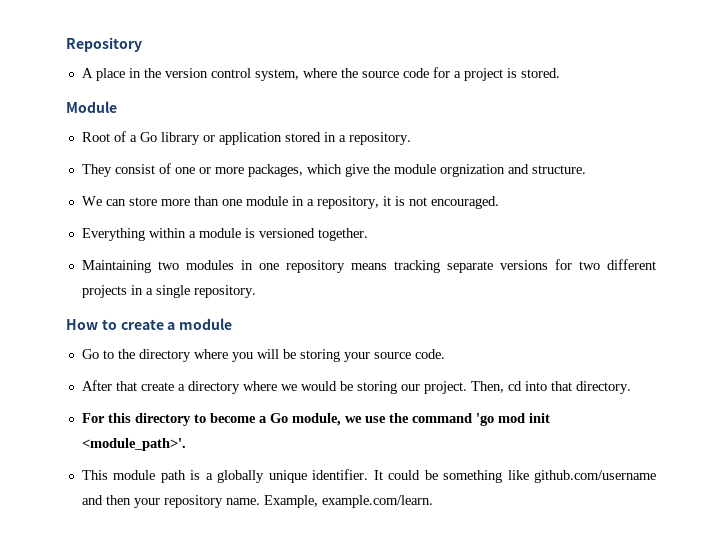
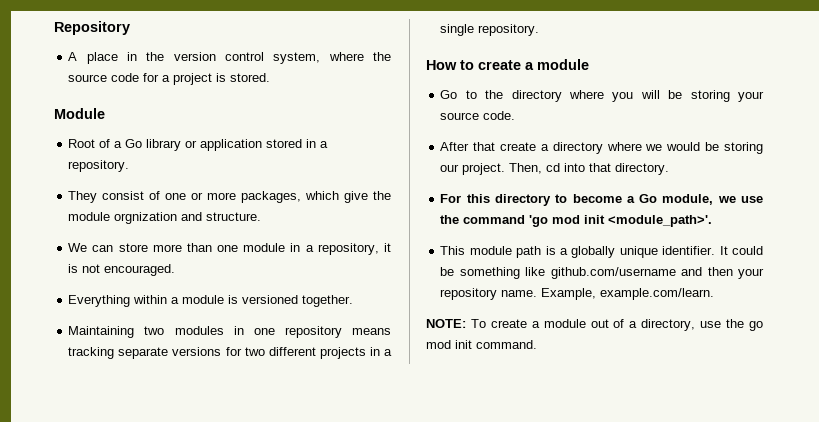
+ NOTE: To create a module out of a directory, use the go mod init command.

